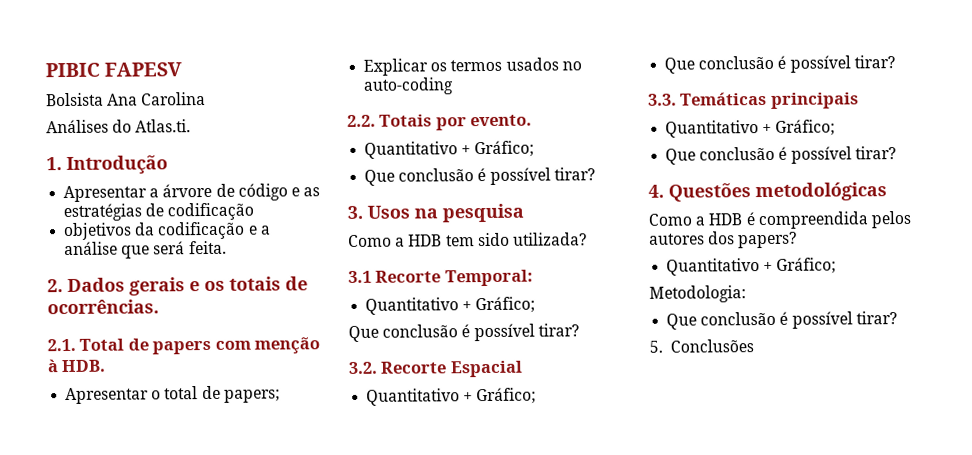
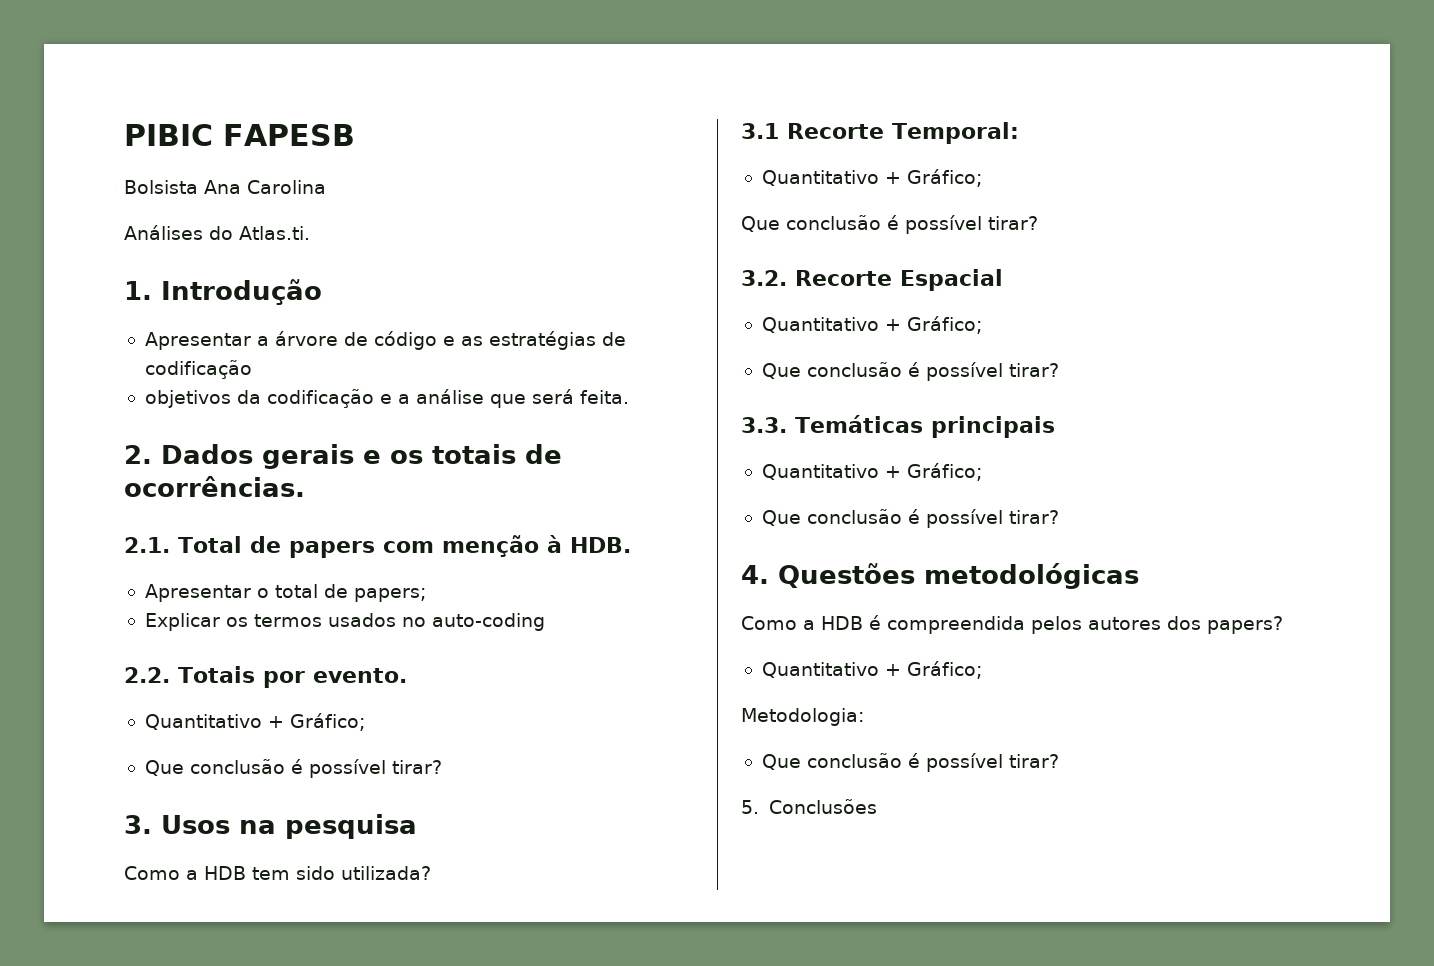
- PIBIC FAPESV
+ PIBIC FAPESB

